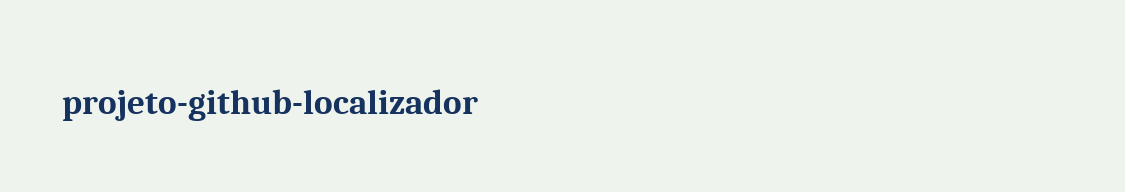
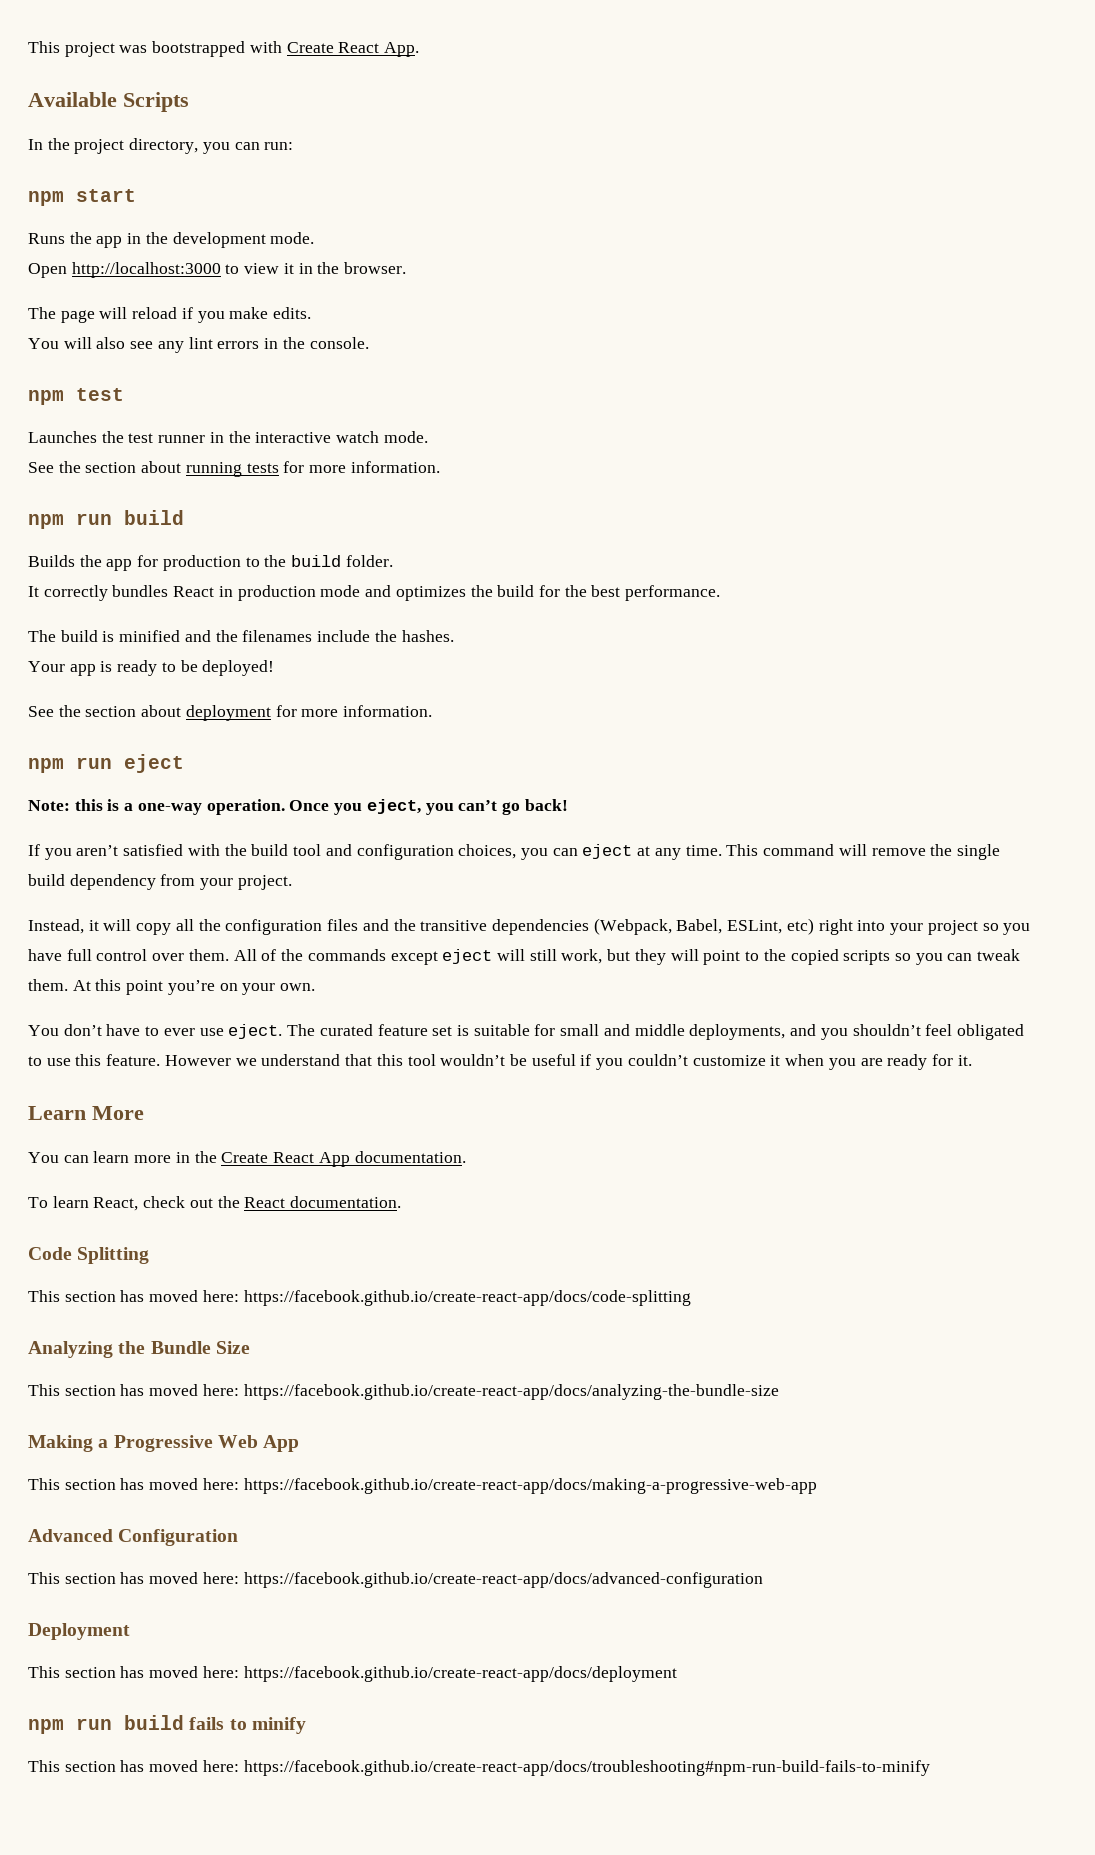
- projeto-github-localizador
+ This project was bootstrapped with Create React App.
+ Available Scripts
+ In the project directory, you can run:
+ npm start
+ Runs the app in the development mode.
+ Open http://localhost:3000 to view it in the browser.
+ The page will reload if you make edits.
+ You will also see any lint errors in the console.
+ npm test
+ Launches the test runner in the interactive watch mode.
+ See the section about running tests for more information.
+ npm run build
+ Builds the app for production to the build folder.
+ It correctly bundles React in production mode and optimizes the build for the best performance.
+ The build is minified and the filenames include the hashes.
+ Your app is ready to be deployed!
+ See the section about deployment for more information.
+ npm run eject
+ Note: this is a one-way operation. Once you eject, you can’t go back!
+ If you aren’t satisfied with the build tool and configuration choices, you can eject at any time. This command will remove the single build dependency from your project.
+ Instead, it will copy all the configuration files and the transitive dependencies (Webpack, Babel, ESLint, etc) right into your project so you have full control over them. All of the commands except eject will still work, but they will point to the copied scripts so you can tweak them. At this point you’re on your own.
+ You don’t have to ever use eject. The curated feature set is suitable for small and middle deployments, and you shouldn’t feel obligated to use this feature. However we understand that this tool wouldn’t be useful if you couldn’t customize it when you are ready for it.
+ Learn More
+ You can learn more in the Create React App documentation.
+ To learn React, check out the React documentation.
+ Code Splitting
+ This section has moved here: https://facebook.github.io/create-react-app/docs/code-splitting
+ Analyzing the Bundle Size
+ This section has moved here: https://facebook.github.io/create-react-app/docs/analyzing-the-bundle-size
+ Making a Progressive Web App
+ This section has moved here: https://facebook.github.io/create-react-app/docs/making-a-progressive-web-app
+ Advanced Configuration
+ This section has moved here: https://facebook.github.io/create-react-app/docs/advanced-configuration
+ Deployment
+ This section has moved here: https://facebook.github.io/create-react-app/docs/deployment
+ npm run build fails to minify
+ This section has moved here: https://facebook.github.io/create-react-app/docs/troubleshooting#npm-run-build-fails-to-minify

